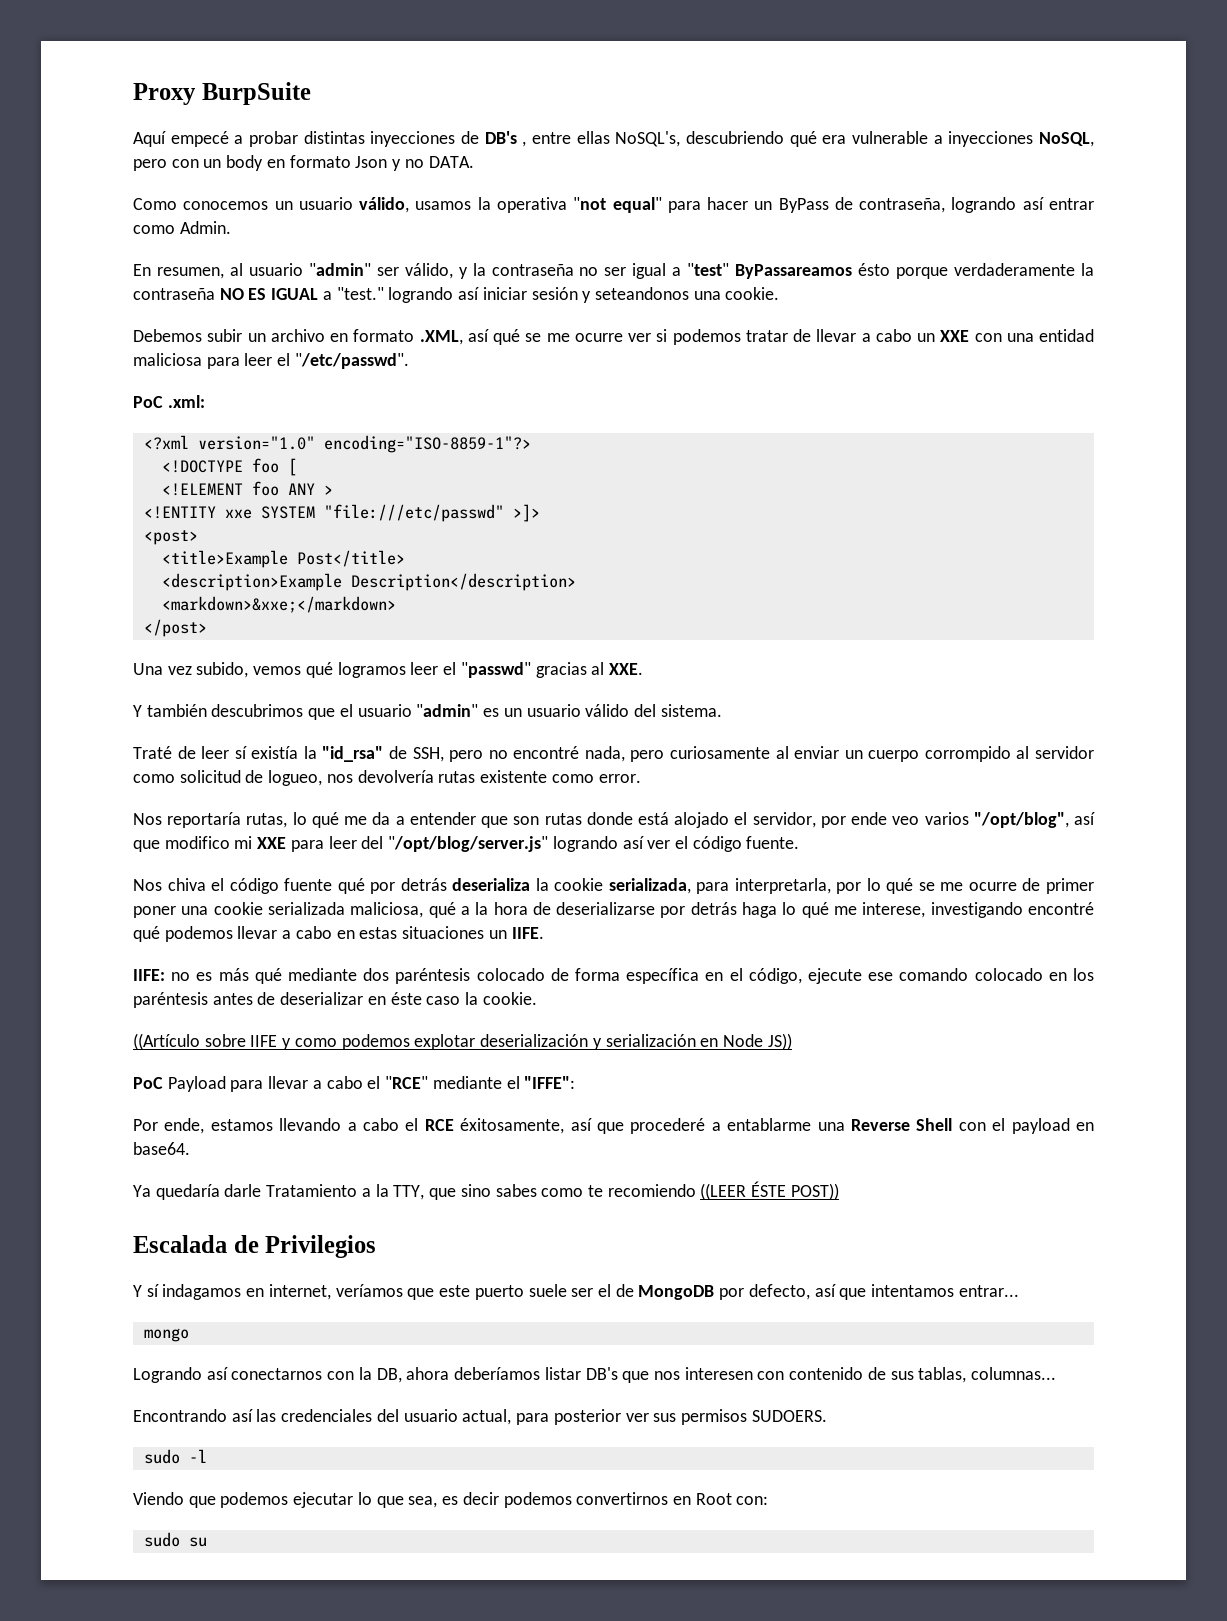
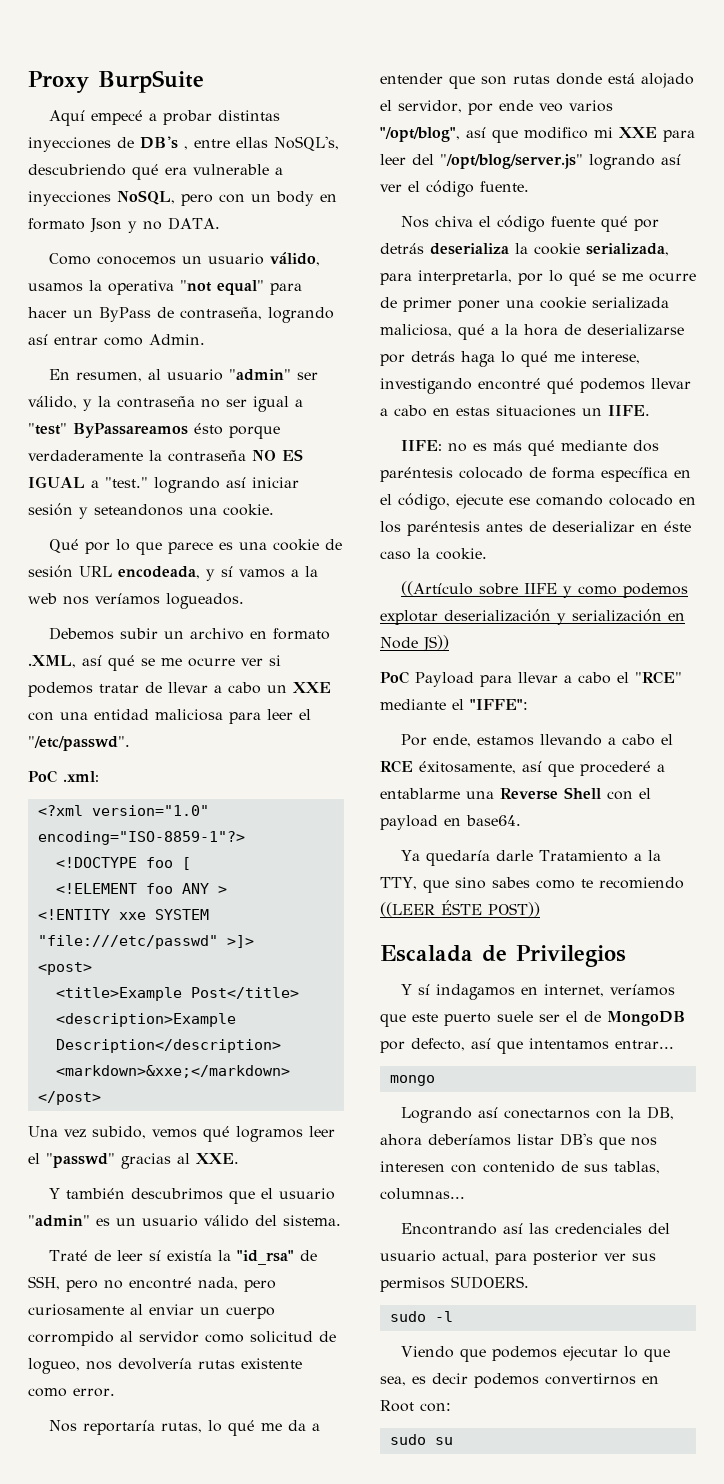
+ Qué por lo que parece es una cookie de sesión URL encodeada, y sí vamos a la web nos veríamos logueados.

